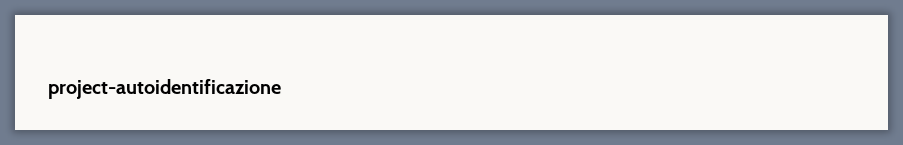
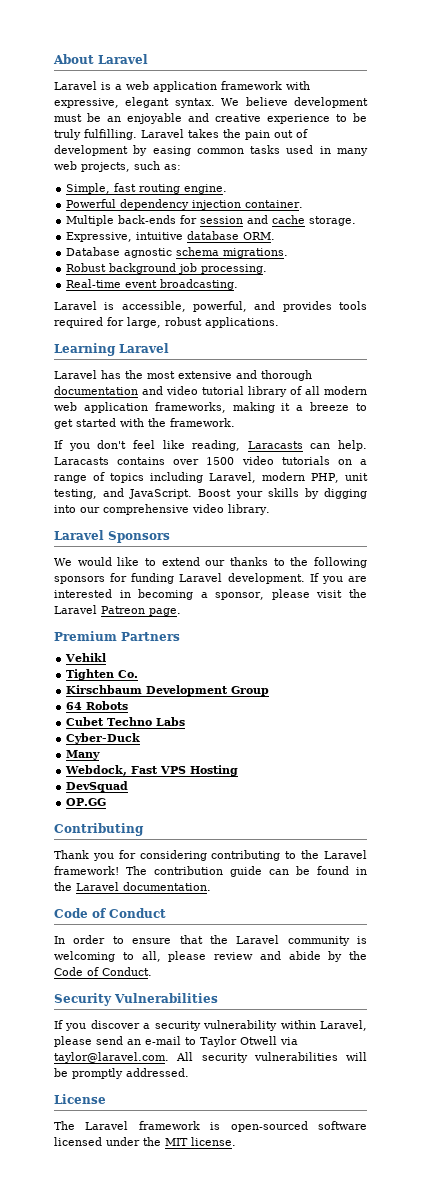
- project-autoidentificazione
+ About Laravel
+ Laravel is a web application framework with expressive, elegant syntax. We believe development must be an enjoyable and creative experience to be truly fulfilling. Laravel takes the pain out of development by easing common tasks used in many web projects, such as:
+ Simple, fast routing engine.
+ Powerful dependency injection container.
+ Multiple back-ends for session and cache storage.
+ Expressive, intuitive database ORM.
+ Database agnostic schema migrations.
+ Robust background job processing.
+ Real-time event broadcasting.
+ Laravel is accessible, powerful, and provides tools required for large, robust applications.
+ Learning Laravel
+ Laravel has the most extensive and thorough documentation and video tutorial library of all modern web application frameworks, making it a breeze to get started with the framework.
+ If you don't feel like reading, Laracasts can help. Laracasts contains over 1500 video tutorials on a range of topics including Laravel, modern PHP, unit testing, and JavaScript. Boost your skills by digging into our comprehensive video library.
+ Laravel Sponsors
+ We would like to extend our thanks to the following sponsors for funding Laravel development. If you are interested in becoming a sponsor, please visit the Laravel Patreon page.
+ Premium Partners
+ Vehikl
+ Tighten Co.
+ Kirschbaum Development Group
+ 64 Robots
+ Cubet Techno Labs
+ Cyber-Duck
+ Many
+ Webdock, Fast VPS Hosting
+ DevSquad
+ OP.GG
+ Contributing
+ Thank you for considering contributing to the Laravel framework! The contribution guide can be found in the Laravel documentation.
+ Code of Conduct
+ In order to ensure that the Laravel community is welcoming to all, please review and abide by the Code of Conduct.
+ Security Vulnerabilities
+ If you discover a security vulnerability within Laravel, please send an e-mail to Taylor Otwell via taylor@laravel.com. All security vulnerabilities will be promptly addressed.
+ License
+ The Laravel framework is open-sourced software licensed under the MIT license.

